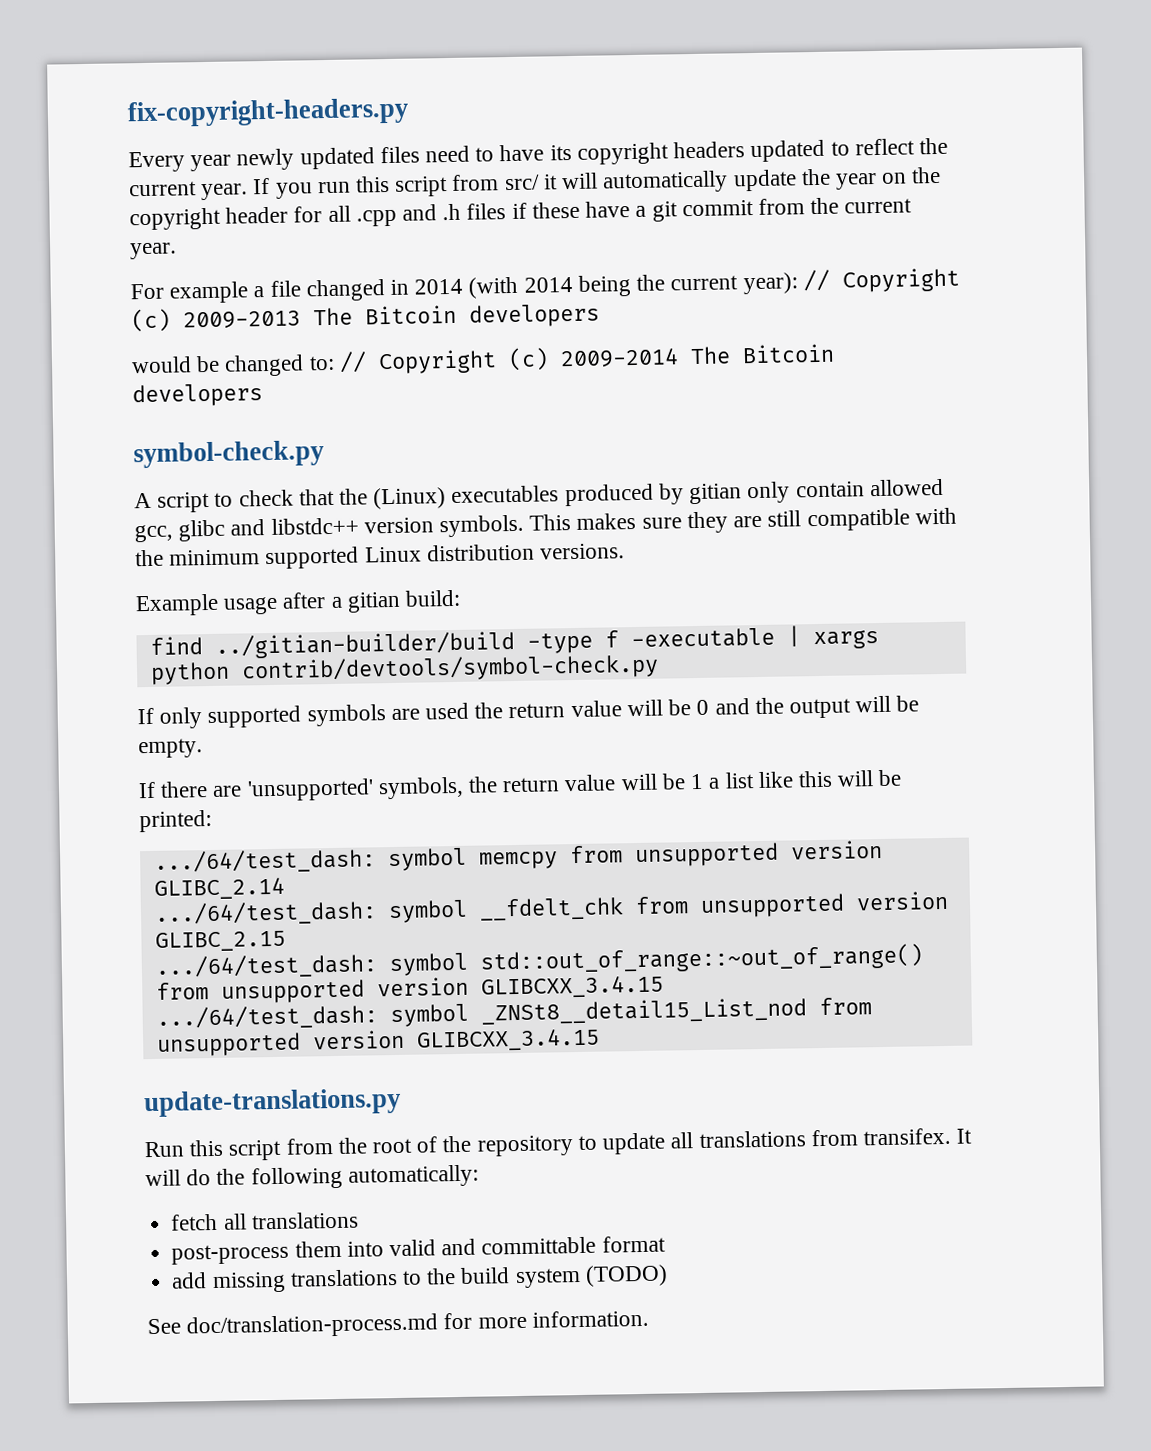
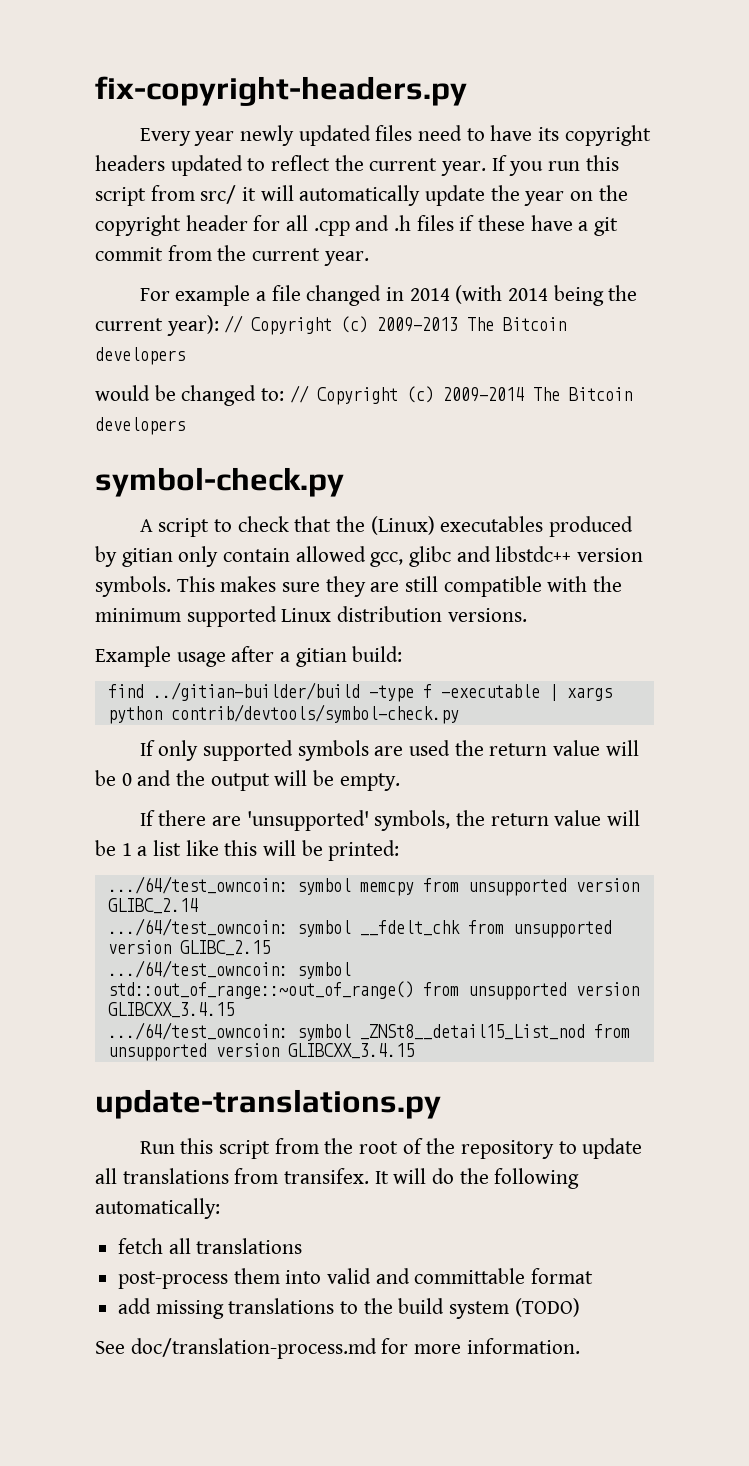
- .../64/test_dash: symbol memcpy from unsupported version GLIBC_2.14
+ .../64/test_owncoin: symbol memcpy from unsupported version GLIBC_2.14
- .../64/test_dash: symbol __fdelt_chk from unsupported version GLIBC_2.15
+ .../64/test_owncoin: symbol __fdelt_chk from unsupported version GLIBC_2.15
- .../64/test_dash: symbol std::out_of_range::~out_of_range() from unsupported version GLIBCXX_3.4.15
+ .../64/test_owncoin: symbol std::out_of_range::~out_of_range() from unsupported version GLIBCXX_3.4.15
- .../64/test_dash: symbol _ZNSt8__detail15_List_nod from unsupported version GLIBCXX_3.4.15
+ .../64/test_owncoin: symbol _ZNSt8__detail15_List_nod from unsupported version GLIBCXX_3.4.15

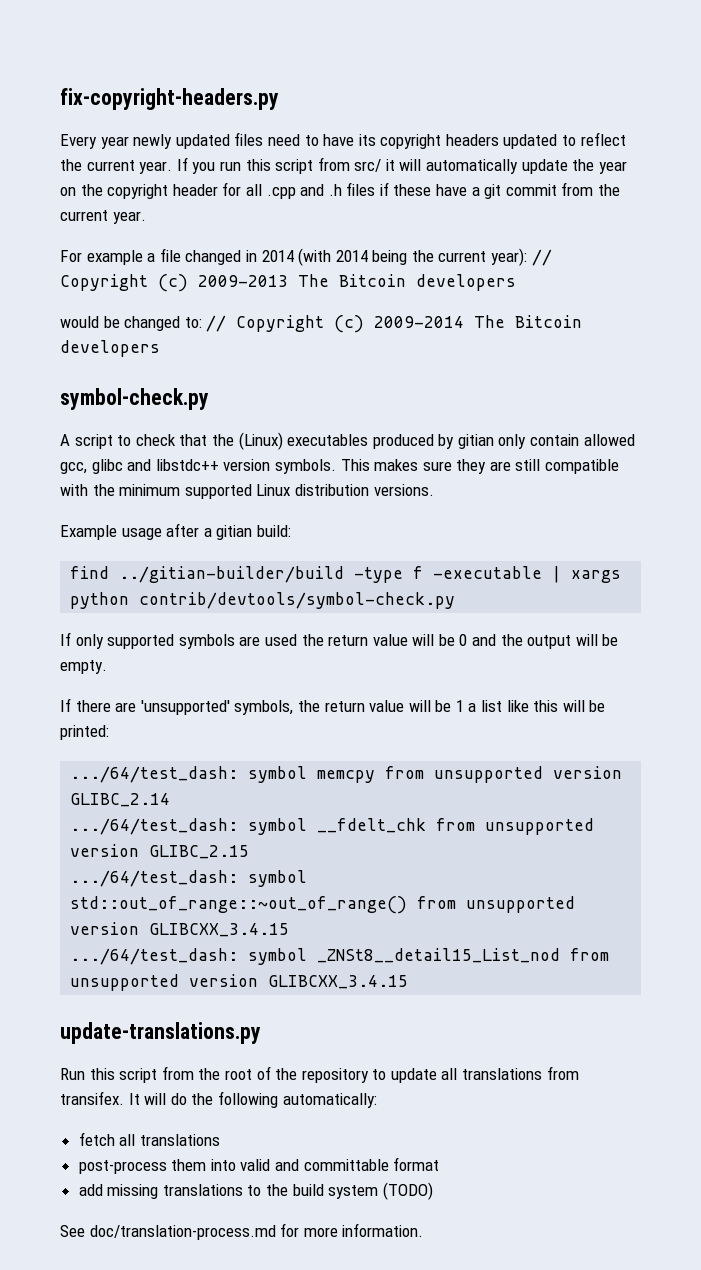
- .../64/test_owncoin: symbol memcpy from unsupported version GLIBC_2.14
+ .../64/test_dash: symbol memcpy from unsupported version GLIBC_2.14
- .../64/test_owncoin: symbol __fdelt_chk from unsupported version GLIBC_2.15
+ .../64/test_dash: symbol __fdelt_chk from unsupported version GLIBC_2.15
- .../64/test_owncoin: symbol std::out_of_range::~out_of_range() from unsupported version GLIBCXX_3.4.15
+ .../64/test_dash: symbol std::out_of_range::~out_of_range() from unsupported version GLIBCXX_3.4.15
- .../64/test_owncoin: symbol _ZNSt8__detail15_List_nod from unsupported version GLIBCXX_3.4.15
+ .../64/test_dash: symbol _ZNSt8__detail15_List_nod from unsupported version GLIBCXX_3.4.15

